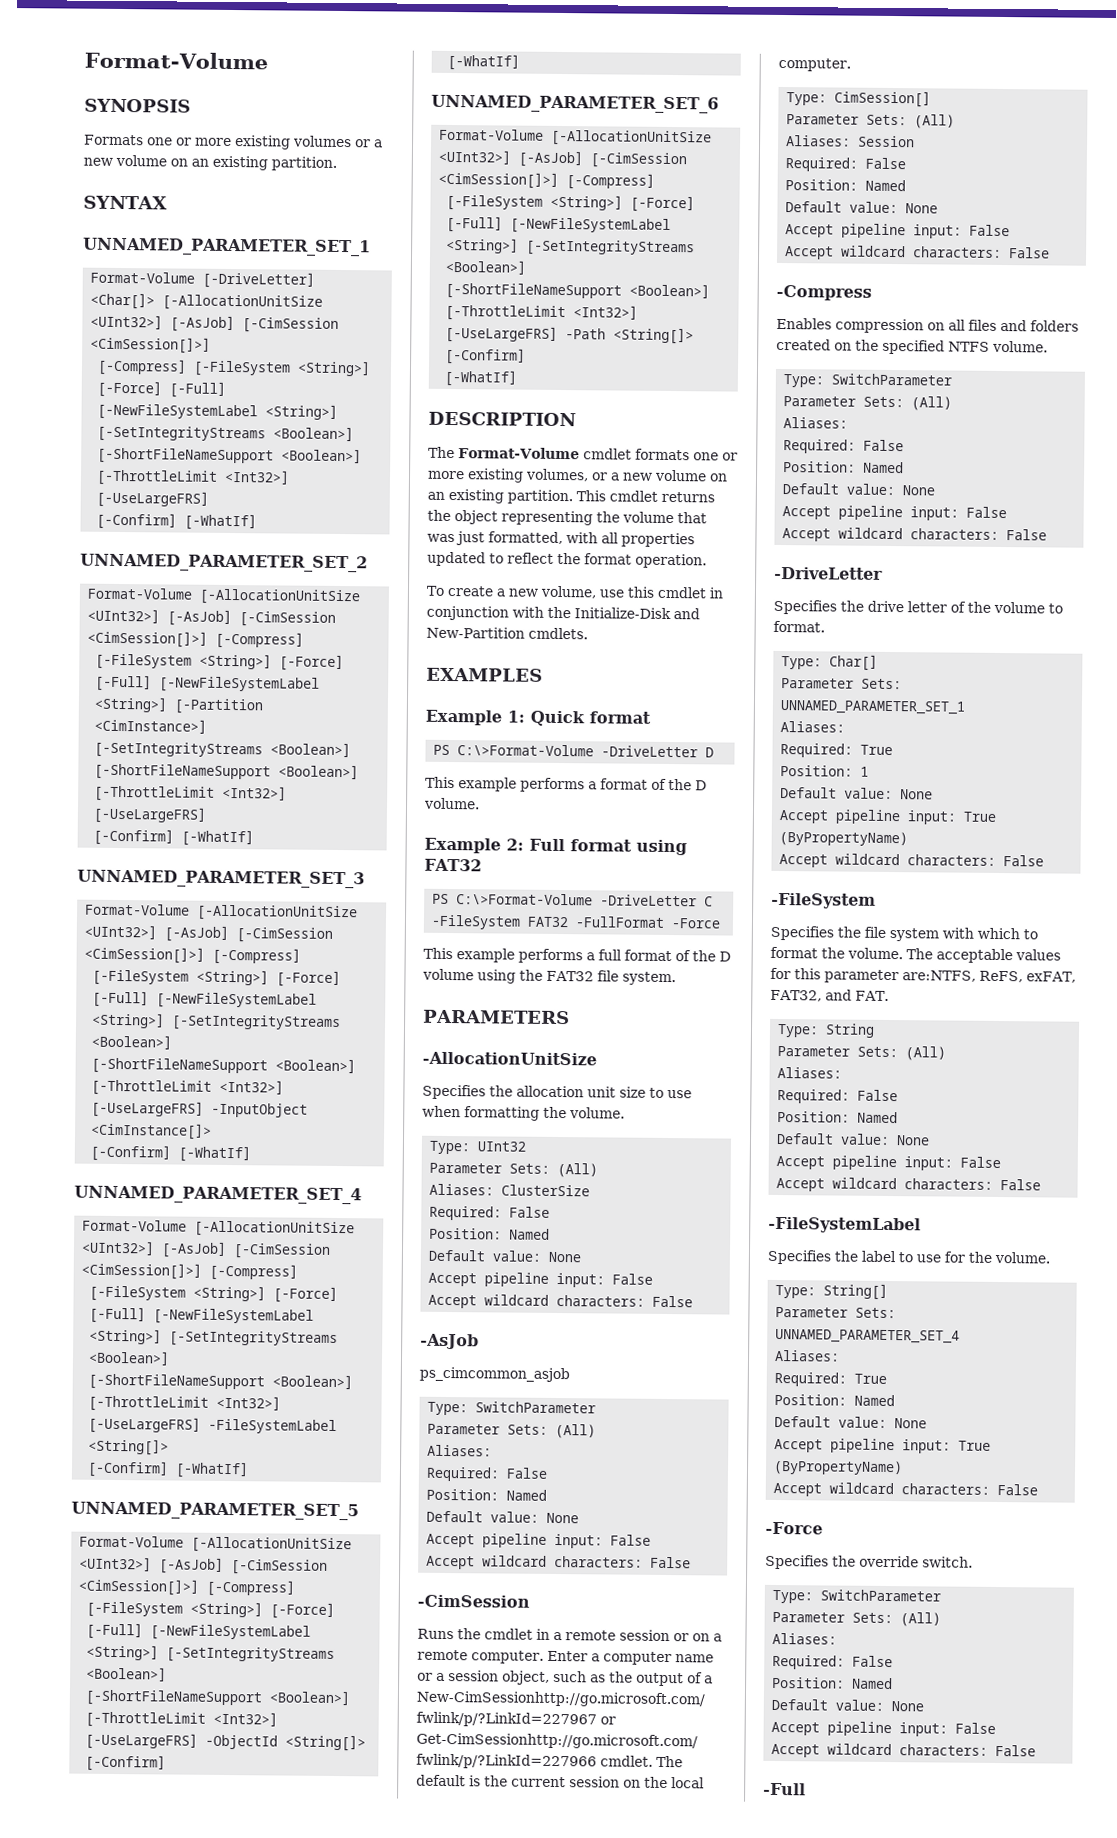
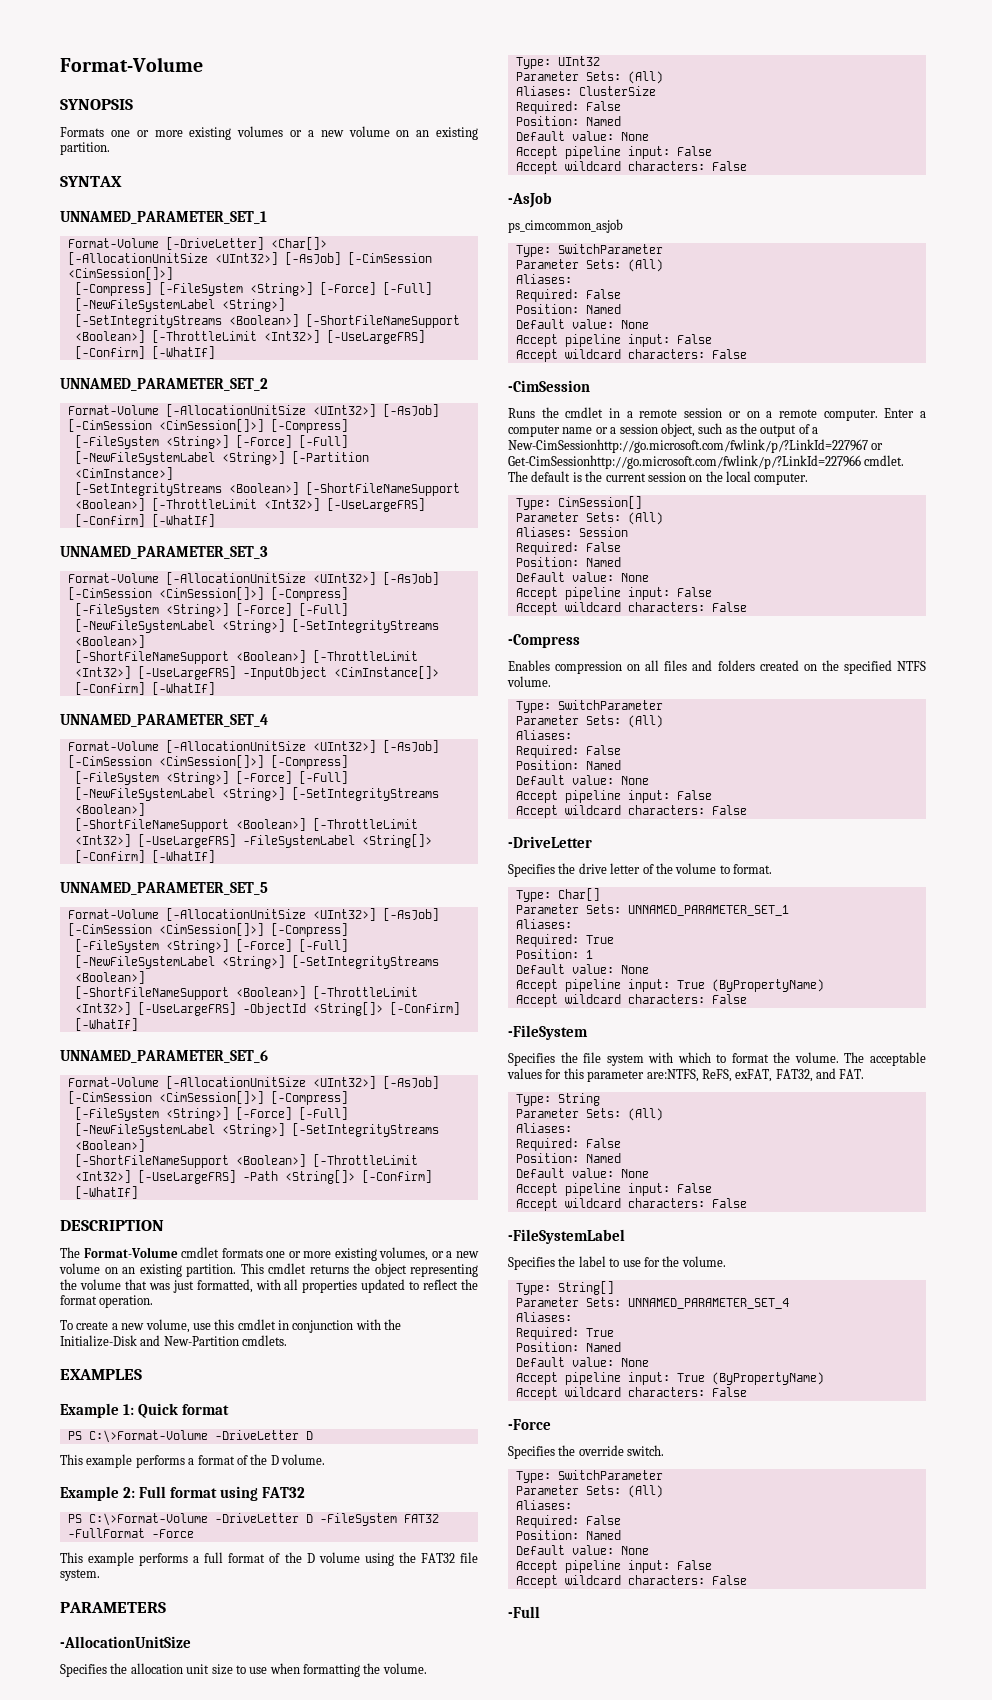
- PS C:\>Format-Volume -DriveLetter C -FileSystem FAT32 -FullFormat -Force
+ PS C:\>Format-Volume -DriveLetter D -FileSystem FAT32 -FullFormat -Force

